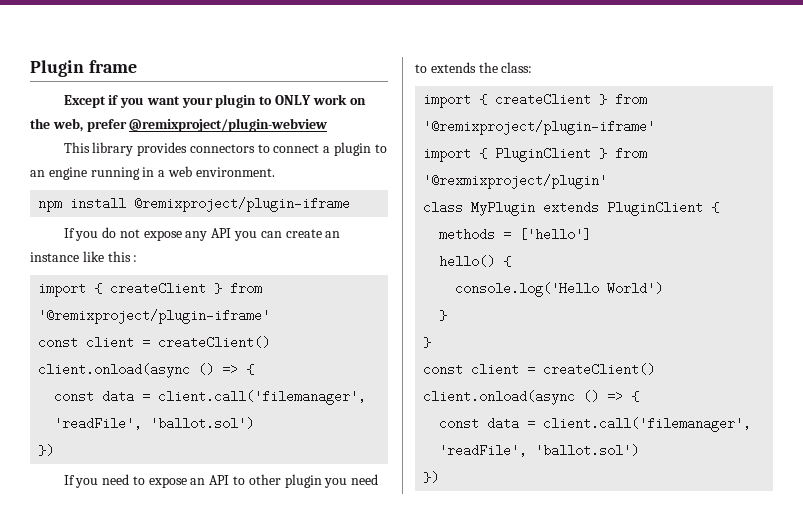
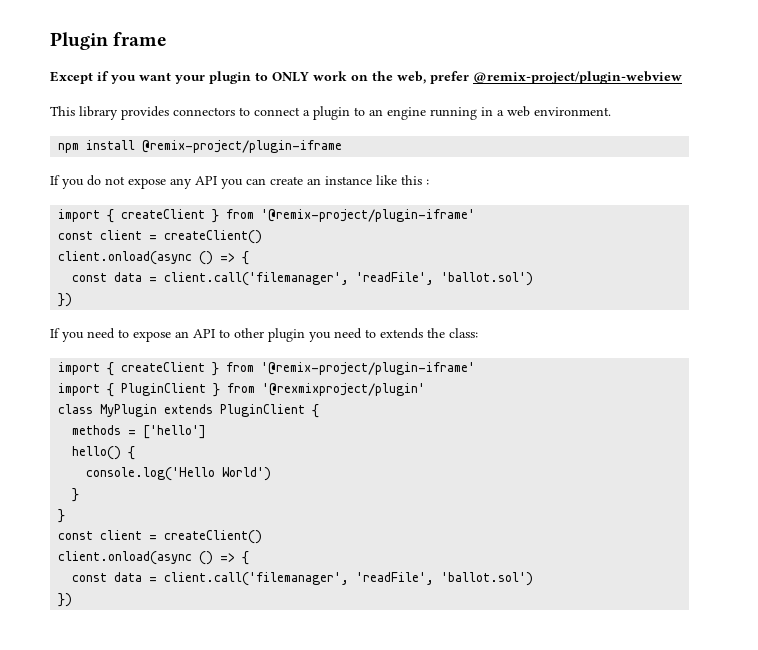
- Except if you want your plugin to ONLY work on the web, prefer @remixproject/plugin-webview
+ Except if you want your plugin to ONLY work on the web, prefer @remix-project/plugin-webview
- npm install @remixproject/plugin-iframe
+ npm install @remix-project/plugin-iframe
  If you do not expose any API you can create an instance like this :
- import { createClient } from '@remixproject/plugin-iframe'
+ import { createClient } from '@remix-project/plugin-iframe'
  If you need to expose an API to other plugin you need to extends the class:
- import { createClient } from '@remixproject/plugin-iframe'
+ import { createClient } from '@remix-project/plugin-iframe'

